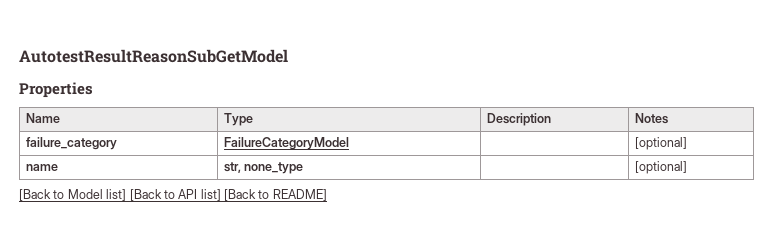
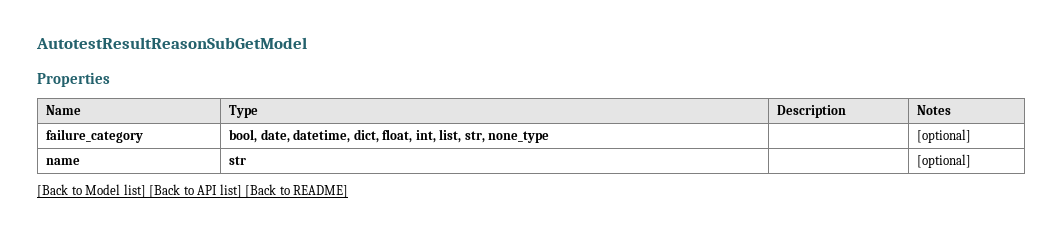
- failure_category | FailureCategoryModel | | [optional]
+ failure_category | bool, date, datetime, dict, float, int, list, str, none_type | | [optional]
- name | str, none_type | | [optional]
+ name | str | | [optional]

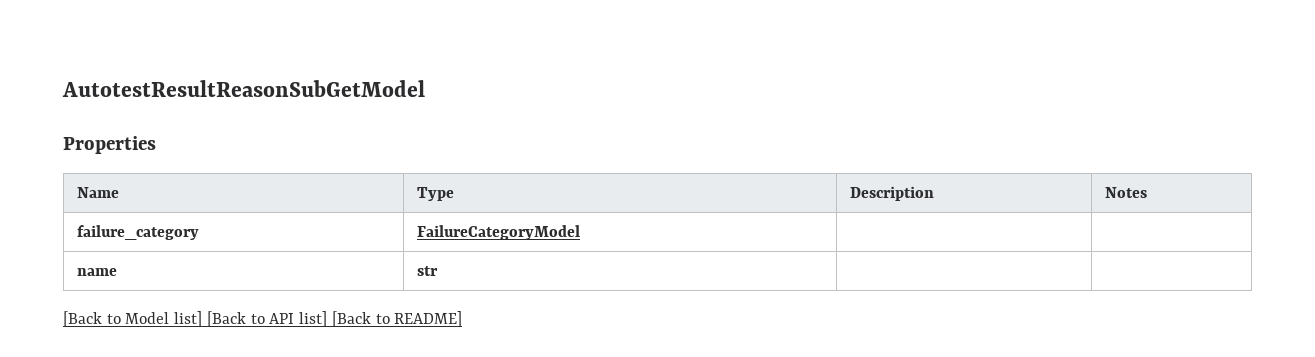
- failure_category | bool, date, datetime, dict, float, int, list, str, none_type | | [optional]
+ failure_category | FailureCategoryModel | |
- name | str | | [optional]
+ name | str | |

